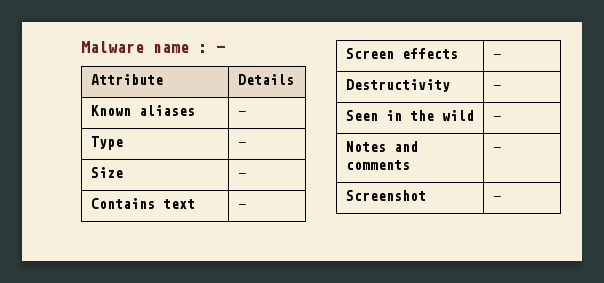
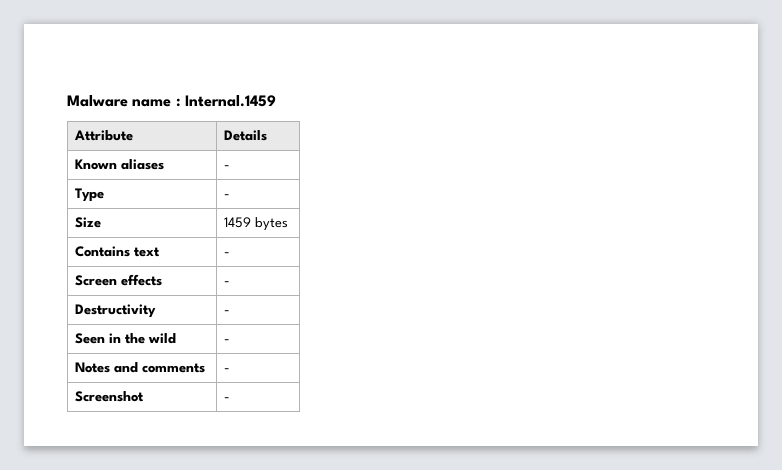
- Malware name : -
+ Malware name : Internal.1459
- Size | -
+ Size | 1459 bytes

